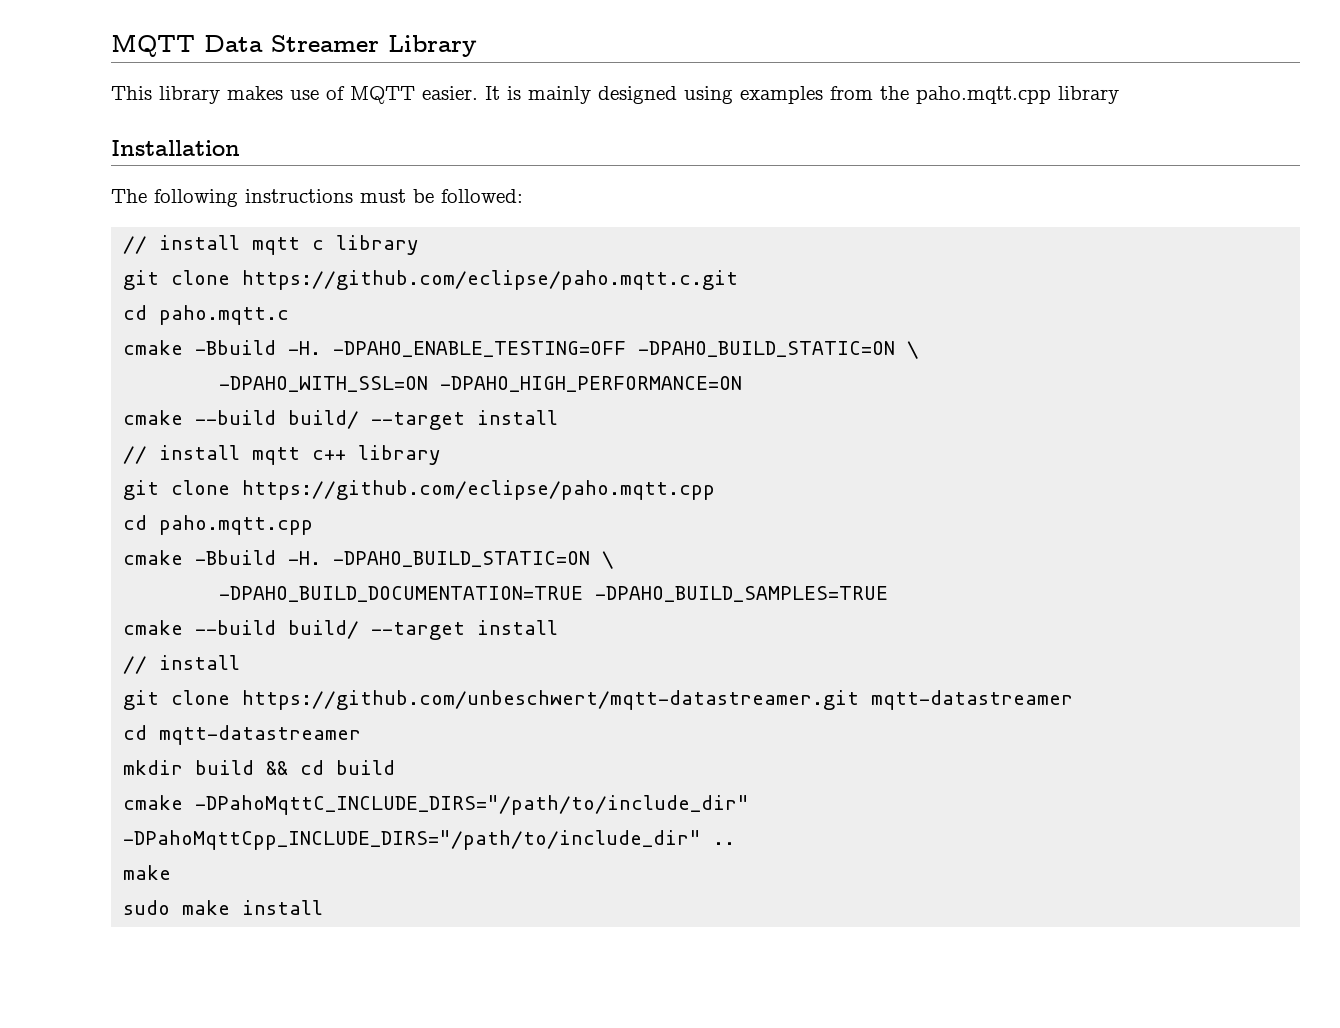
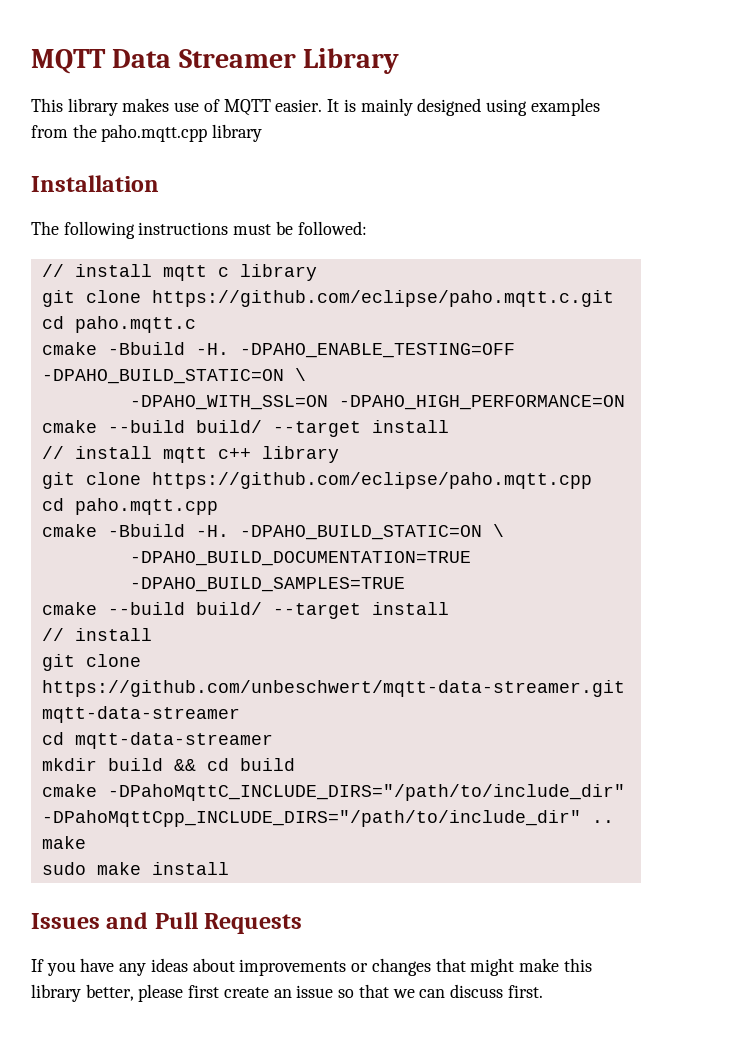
- git clone https://github.com/unbeschwert/mqtt-datastreamer.git mqtt-datastreamer
- cd mqtt-datastreamer
+ git clone https://github.com/unbeschwert/mqtt-data-streamer.git mqtt-data-streamer
+ cd mqtt-data-streamer
+ Issues and Pull Requests
+ If you have any ideas about improvements or changes that might make this library better, please first create an issue so that we can discuss first.

